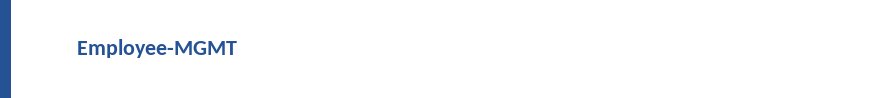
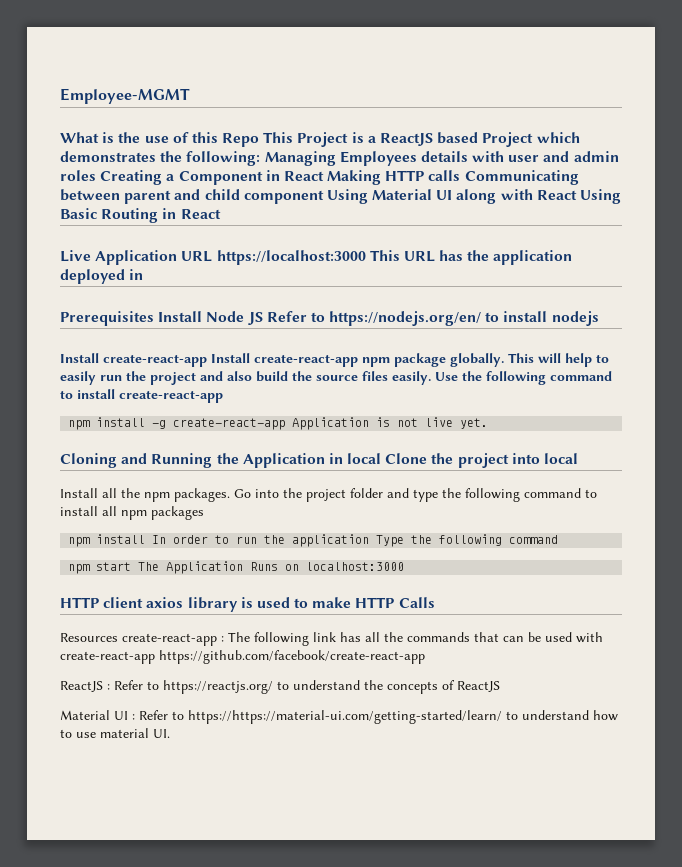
+ What is the use of this Repo This Project is a ReactJS based Project which demonstrates the following: Managing Employees details with user and admin roles Creating a Component in React Making HTTP calls Communicating between parent and child component Using Material UI along with React Using Basic Routing in React
+ Live Application URL https://localhost:3000 This URL has the application deployed in
+ Prerequisites Install Node JS Refer to https://nodejs.org/en/ to install nodejs
+ Install create-react-app Install create-react-app npm package globally. This will help to easily run the project and also build the source files easily. Use the following command to install create-react-app
+ npm install -g create-react-app Application is not live yet.
+ Cloning and Running the Application in local Clone the project into local
+ Install all the npm packages. Go into the project folder and type the following command to install all npm packages
+ npm install In order to run the application Type the following command
+ npm start The Application Runs on localhost:3000
+ HTTP client axios library is used to make HTTP Calls
+ Resources create-react-app : The following link has all the commands that can be used with create-react-app https://github.com/facebook/create-react-app
+ ReactJS : Refer to https://reactjs.org/ to understand the concepts of ReactJS
+ Material UI : Refer to https://https://material-ui.com/getting-started/learn/ to understand how to use material UI.

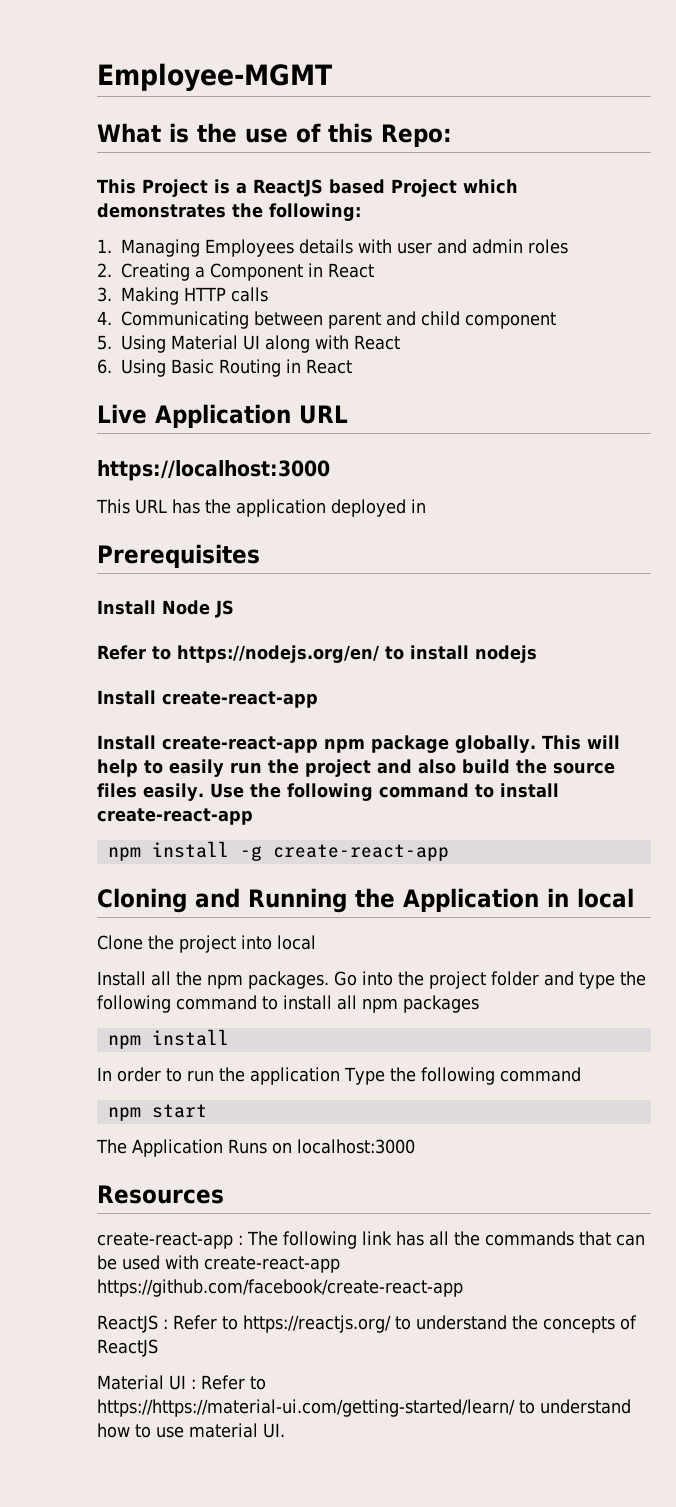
- What is the use of this Repo This Project is a ReactJS based Project which demonstrates the following: Managing Employees details with user and admin roles Creating a Component in React Making HTTP calls Communicating between parent and child component Using Material UI along with React Using Basic Routing in React
+ What is the use of this Repo:
+ This Project is a ReactJS based Project which demonstrates the following:
+ 1. Managing Employees details with user and admin roles
+ 2. Creating a Component in React
+ 3. Making HTTP calls
+ 4. Communicating between parent and child component
+ 5. Using Material UI along with React
+ 6. Using Basic Routing in React
- Live Application URL https://localhost:3000 This URL has the application deployed in
+ Live Application URL
+ https://localhost:3000
+ This URL has the application deployed in
- Prerequisites Install Node JS Refer to https://nodejs.org/en/ to install nodejs
- Install create-react-app Install create-react-app npm package globally.
+ Prerequisites
+ Install Node JS
+ Refer to https://nodejs.org/en/ to install nodejs
+ Install create-react-app
+ Install create-react-app npm package globally.
- npm install -g create-react-app Application is not live yet.
+ npm install -g create-react-app
- Cloning and Running the Application in local Clone the project into local
+ Cloning and Running the Application in local
+ Clone the project into local
  Go into the project folder and type the following command to install all npm packages
- npm install In order to run the application Type the following command
+ npm install
+ In order to run the application Type the following command
- npm start The Application Runs on localhost:3000
+ npm start
+ The Application Runs on localhost:3000
- HTTP client axios library is used to make HTTP Calls
- Resources create-react-app : The following link has all the commands that can be used with create-react-app https://github.com/facebook/create-react-app
+ Resources
+ create-react-app : The following link has all the commands that can be used with create-react-app https://github.com/facebook/create-react-app

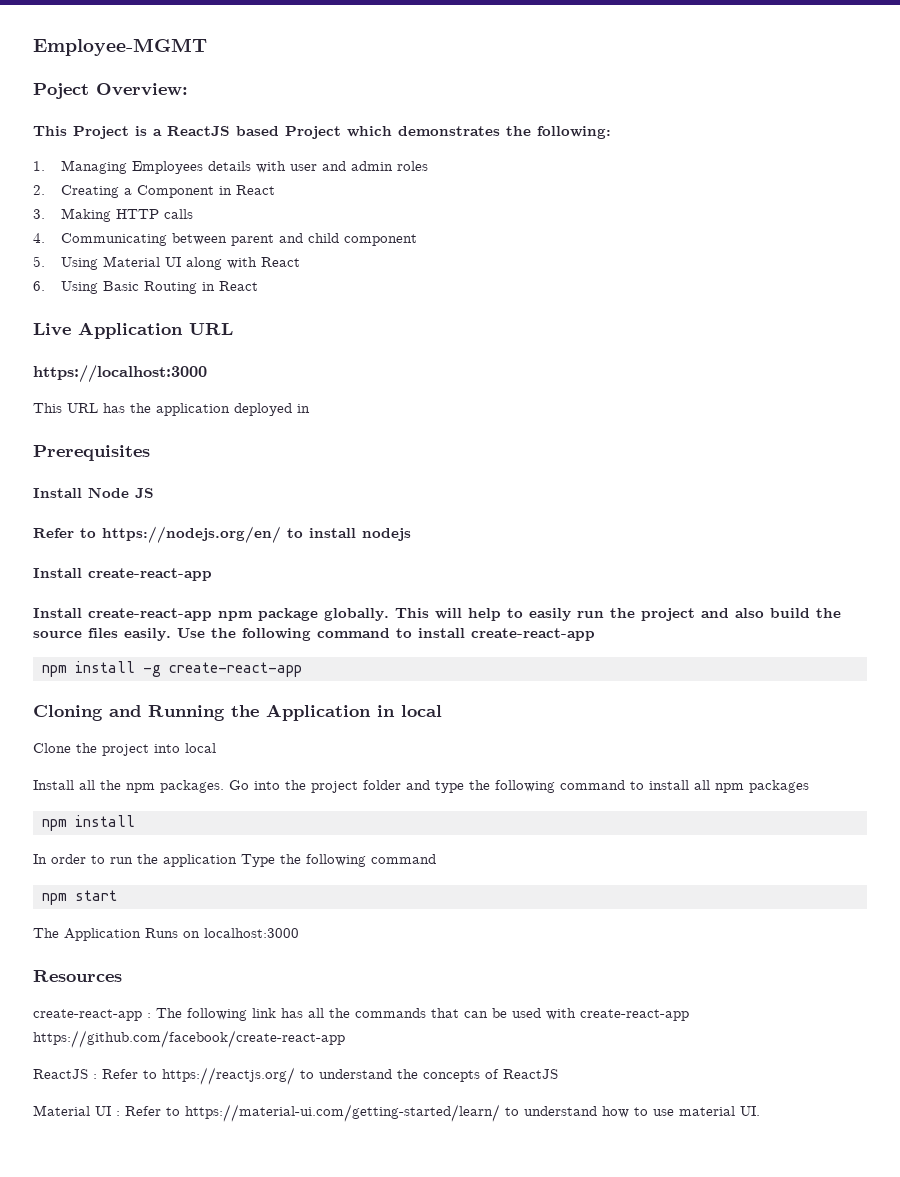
- What is the use of this Repo:
+ Poject Overview:
- Material UI : Refer to https://https://material-ui.com/getting-started/learn/ to understand how to use material UI.
+ Material UI : Refer to https://material-ui.com/getting-started/learn/ to understand how to use material UI.

